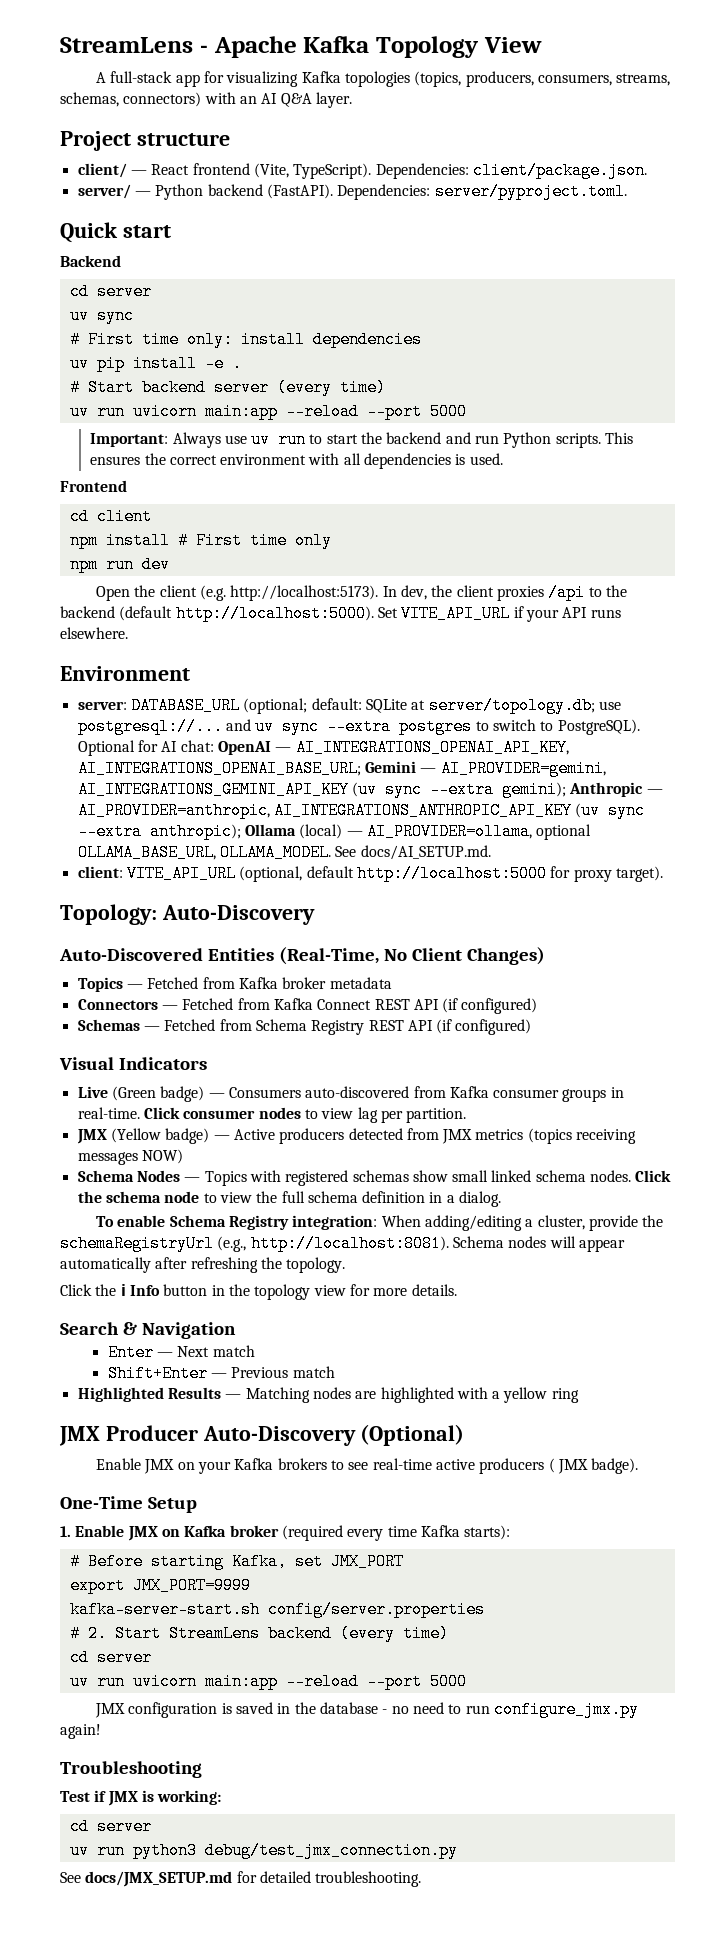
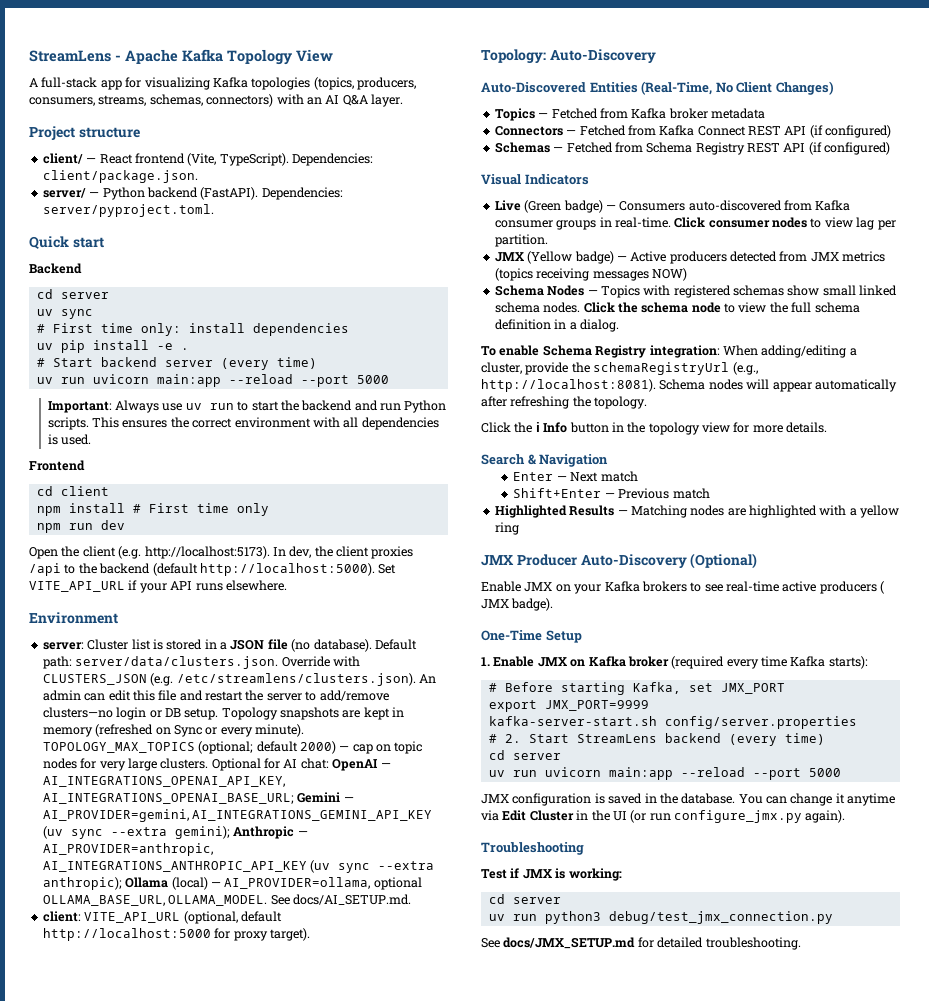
- server: DATABASE_URL (optional; default: SQLite at server/topology.db; use postgresql://... and uv sync --extra postgres to switch to PostgreSQL).
+ server: Cluster list is stored in a JSON file (no database). Default path: server/data/clusters.json. Override with CLUSTERS_JSON (e.g. /etc/streamlens/clusters.json). An admin can edit this file and restart the server to add/remove clusters—no login or DB setup. Topology snapshots are kept in memory (refreshed on Sync or every minute). TOPOLOGY_MAX_TOPICS (optional; default 2000) — cap on topic nodes for very large clusters.
- JMX configuration is saved in the database - no need to run configure_jmx.py again!
+ JMX configuration is saved in the database. You can change it anytime via Edit Cluster in the UI (or run configure_jmx.py again).

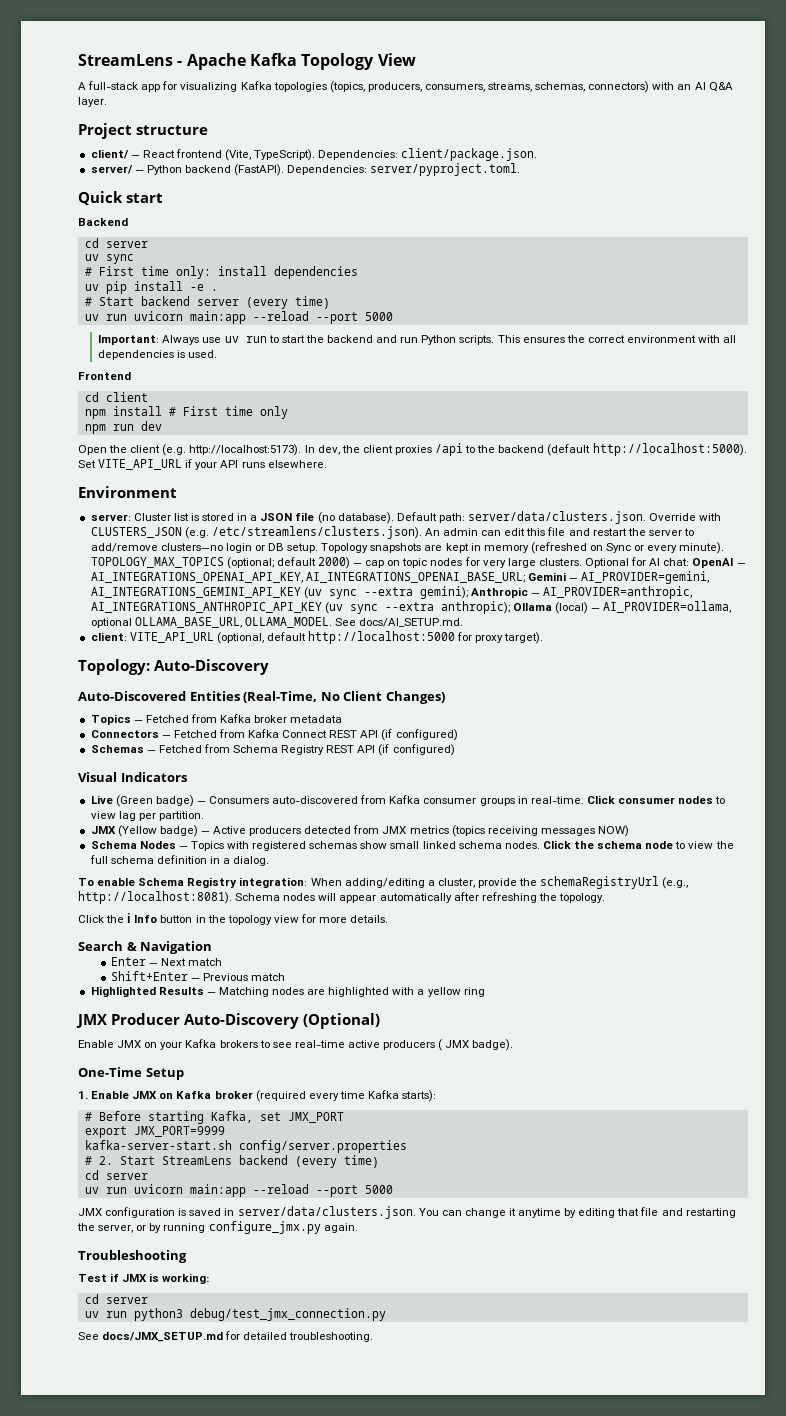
- JMX configuration is saved in the database. You can change it anytime via Edit Cluster in the UI (or run configure_jmx.py again).
+ JMX configuration is saved in server/data/clusters.json. You can change it anytime by editing that file and restarting the server, or by running configure_jmx.py again.

